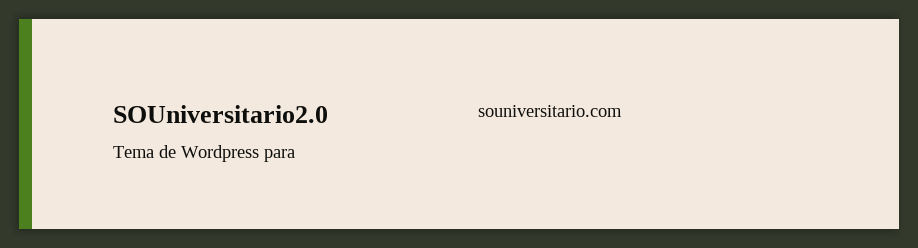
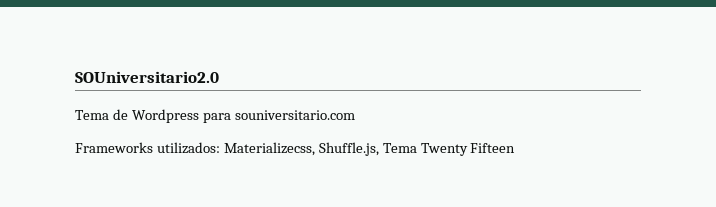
+ Frameworks utilizados: Materializecss, Shuffle.js, Tema Twenty Fifteen

